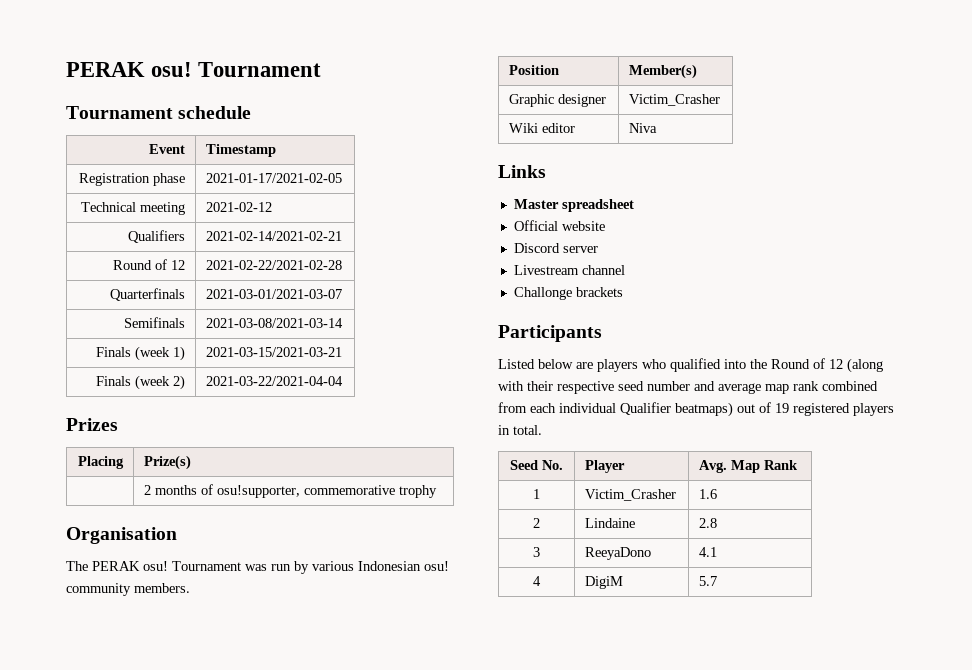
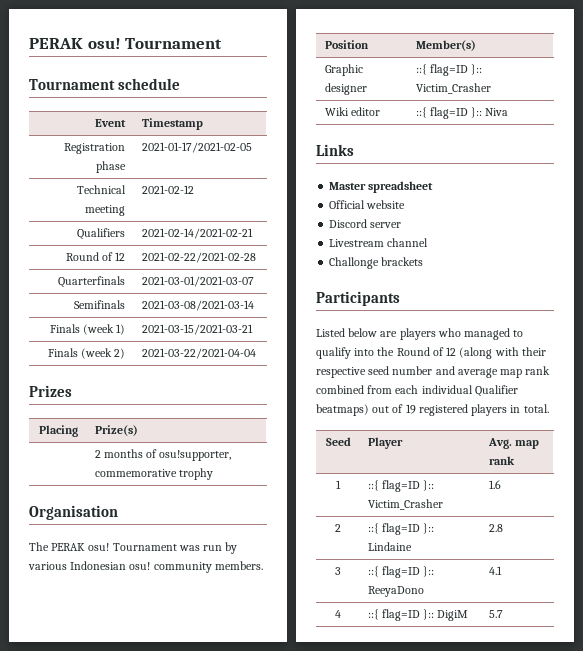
- Graphic designer | Victim_Crasher
+ Graphic designer | ::{ flag=ID }:: Victim_Crasher
- Wiki editor | Niva
+ Wiki editor | ::{ flag=ID }:: Niva
- Listed below are players who qualified into the Round of 12 (along with their respective seed number and average map rank combined from each individual Qualifier beatmaps) out of 19 registered players in total.
+ Listed below are players who managed to qualify into the Round of 12 (along with their respective seed number and average map rank combined from each individual Qualifier beatmaps) out of 19 registered players in total.
- Seed No. | Player | Avg. Map Rank
+ Seed | Player | Avg. map rank
- 1 | Victim_Crasher | 1.6
+ 1 | ::{ flag=ID }:: Victim_Crasher | 1.6
- 2 | Lindaine | 2.8
+ 2 | ::{ flag=ID }:: Lindaine | 2.8
- 3 | ReeyaDono | 4.1
+ 3 | ::{ flag=ID }:: ReeyaDono | 4.1
- 4 | DigiM | 5.7
+ 4 | ::{ flag=ID }:: DigiM | 5.7

